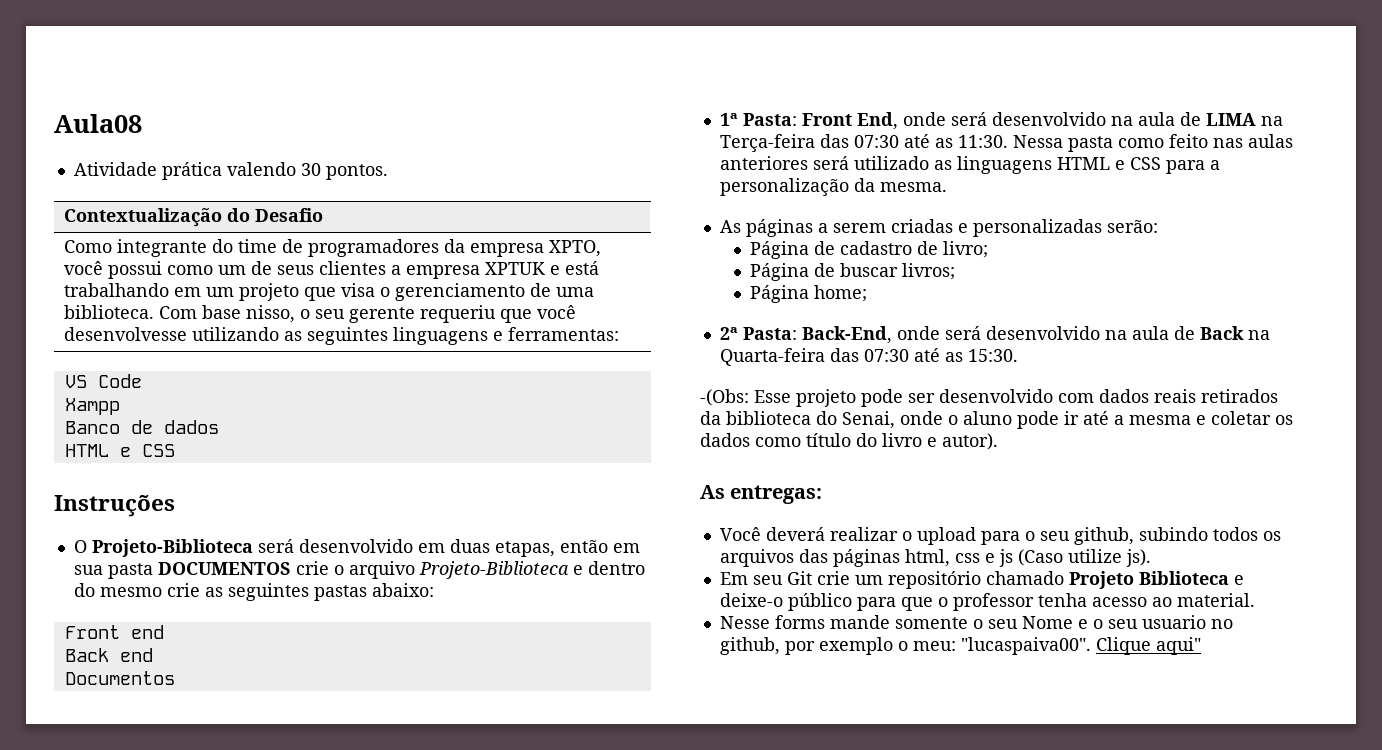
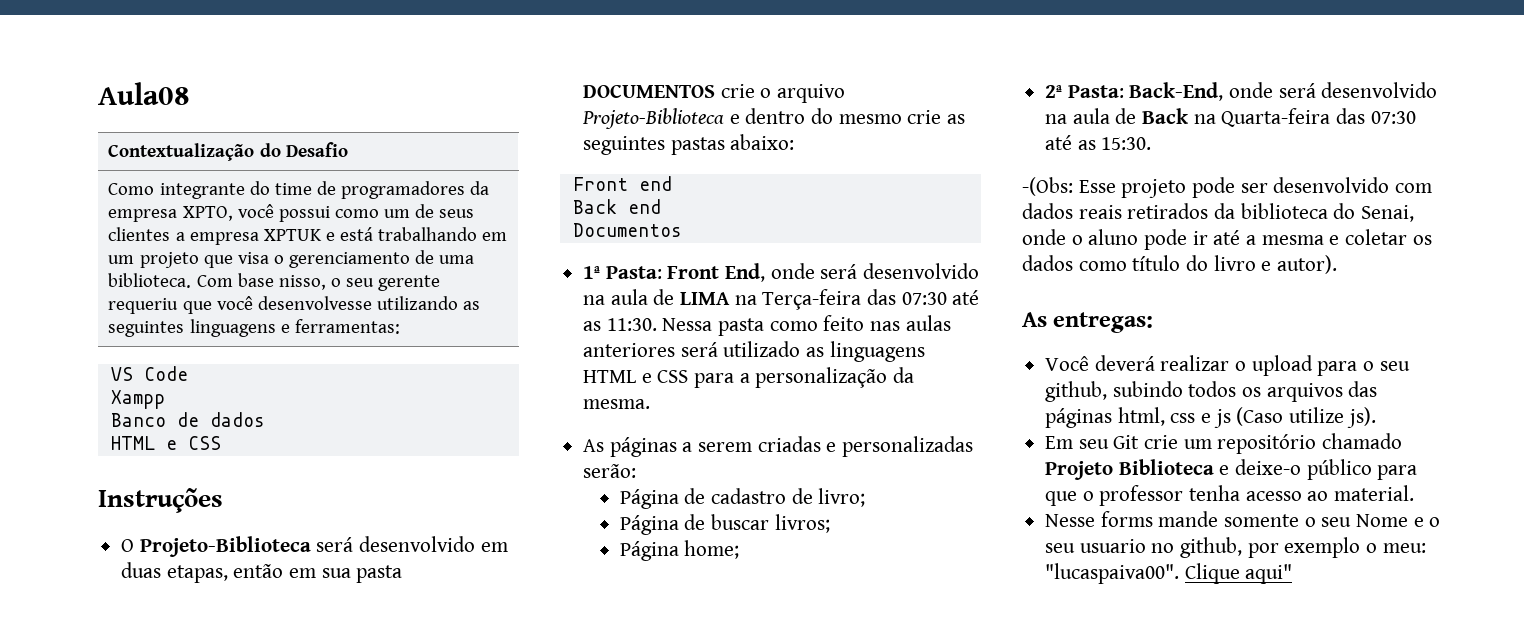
- Atividade prática valendo 30 pontos.

